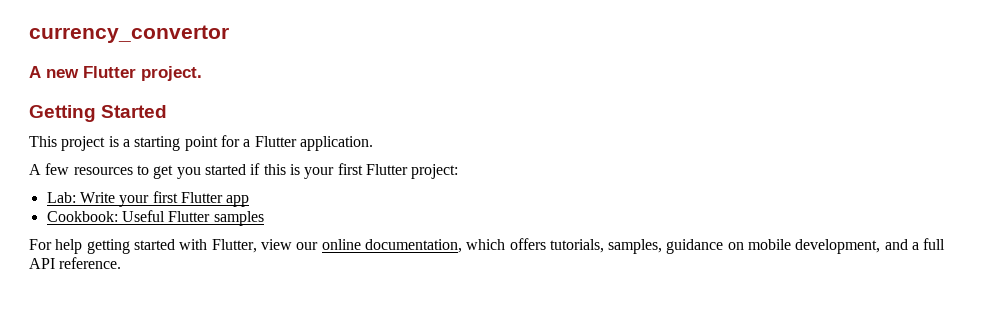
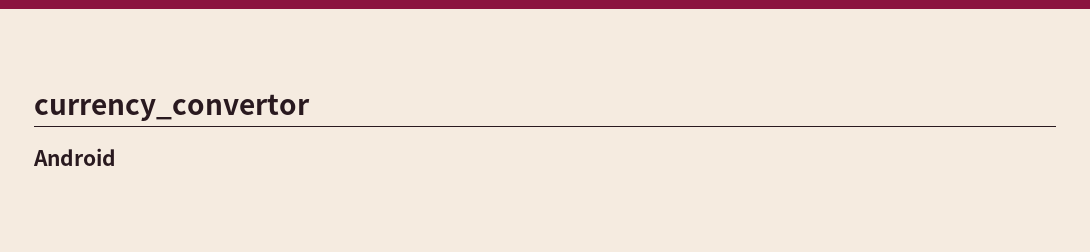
- A new Flutter project.
- Getting Started
- This project is a starting point for a Flutter application.
- A few resources to get you started if this is your first Flutter project:
- Lab: Write your first Flutter app
- Cookbook: Useful Flutter samples
- For help getting started with Flutter, view our online documentation, which offers tutorials, samples, guidance on mobile development, and a full API reference.
+ Android

